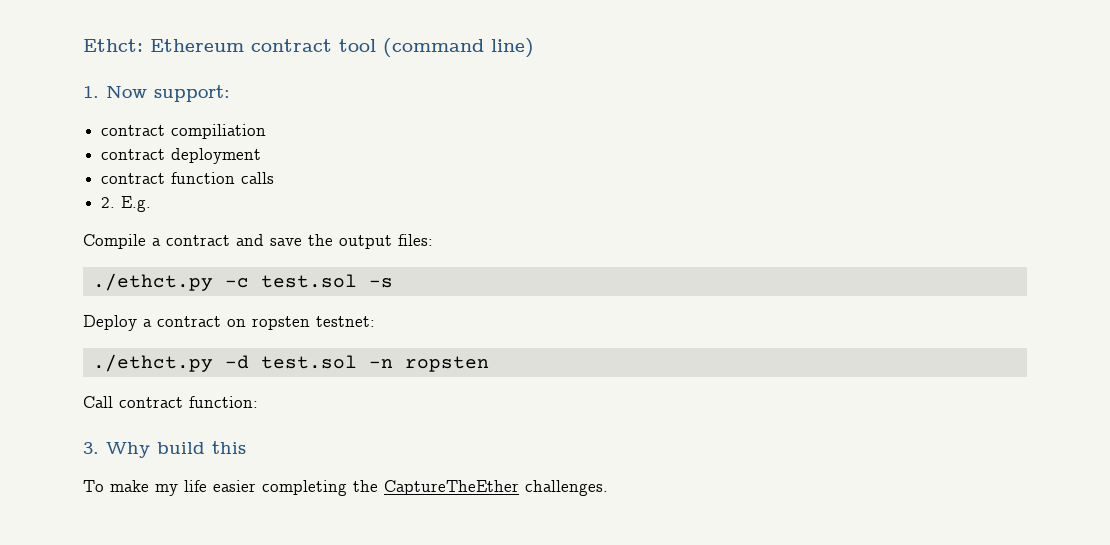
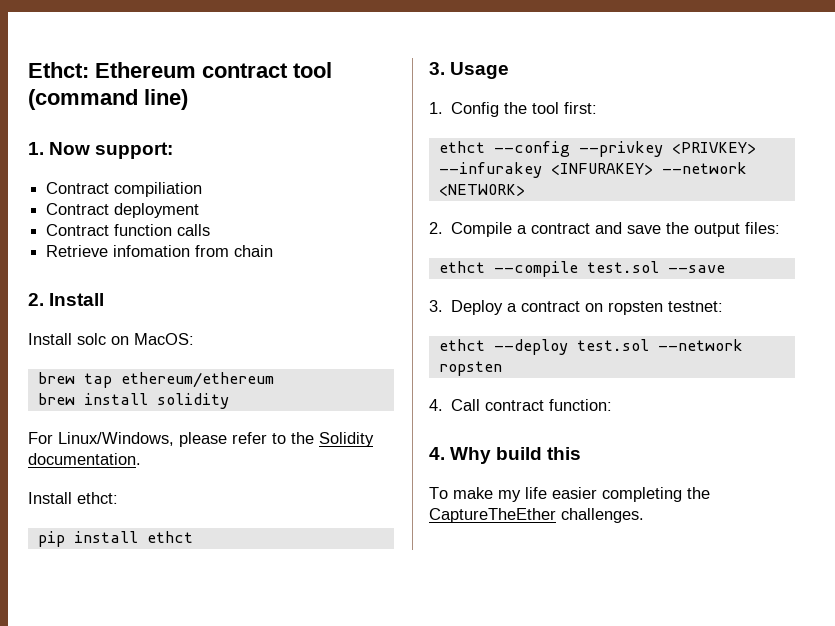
- contract compiliation
+ Contract compiliation
- contract deployment
+ Contract deployment
- contract function calls
+ Contract function calls
- 2. E.g.
- Compile a contract and save the output files:
+ Retrieve infomation from chain
+ 2. Install
+ Install solc on MacOS:
+ brew tap ethereum/ethereum
+ brew install solidity
+ For Linux/Windows, please refer to the Solidity documentation.
+ Install ethct:
+ pip install ethct
+ 3. Usage
+ 1. Config the tool first:
+ ethct --config --privkey <PRIVKEY> --infurakey <INFURAKEY> --network <NETWORK>
+ 2. Compile a contract and save the output files:
- ./ethct.py -c test.sol -s
- Deploy a contract on ropsten testnet:
+ ethct --compile test.sol --save
+ 3. Deploy a contract on ropsten testnet:
- ./ethct.py -d test.sol -n ropsten
+ ethct --deploy test.sol --network ropsten
- Call contract function:
+ 4. Call contract function:
- 3. Why build this
+ 4. Why build this

